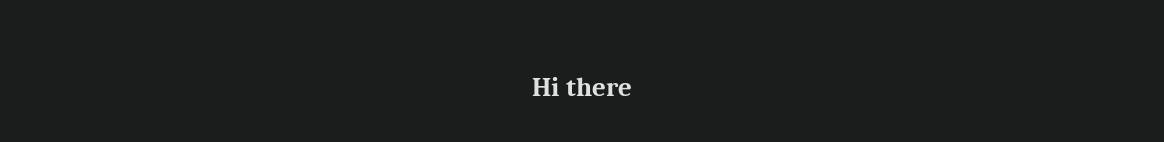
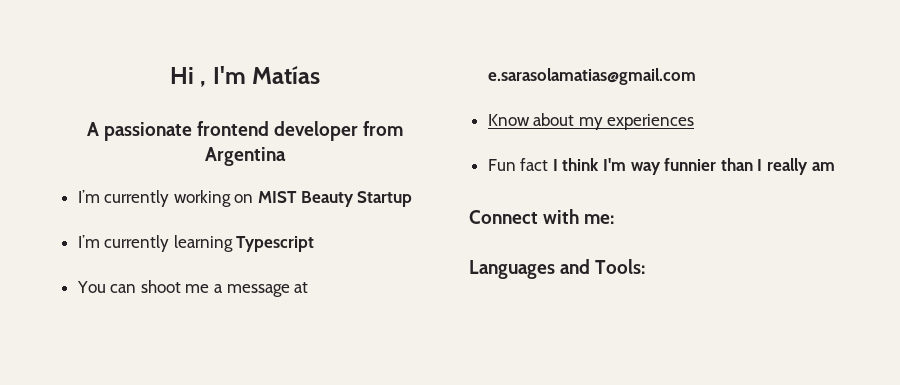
- Hi there
+ Hi , I'm Matías
+ A passionate frontend developer from Argentina
+ I’m currently working on MIST Beauty Startup
+ I’m currently learning Typescript
+ You can shoot me a message at e.sarasolamatias@gmail.com
+ Know about my experiences
+ Fun fact I think I'm way funnier than I really am
+ Connect with me:
+ Languages and Tools:

